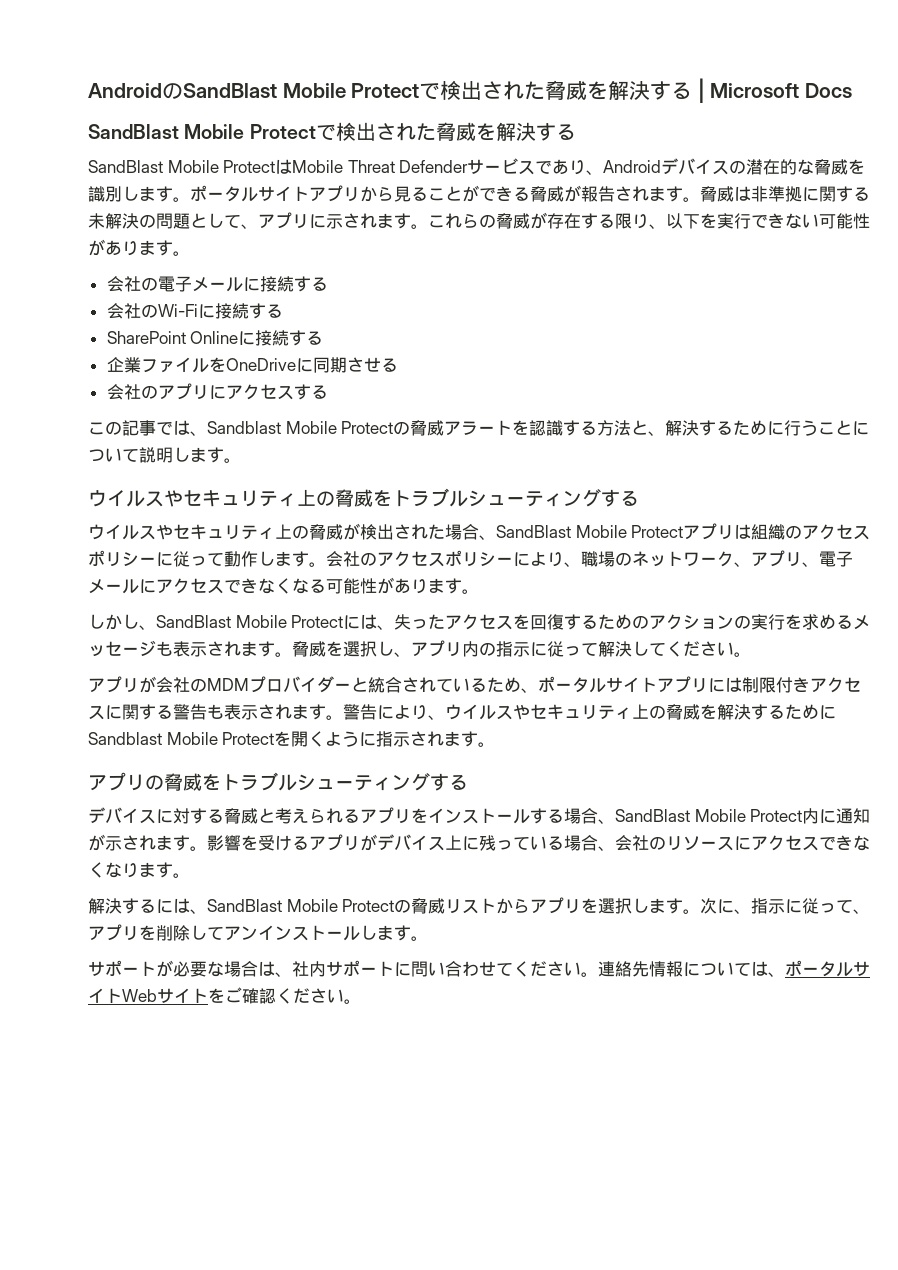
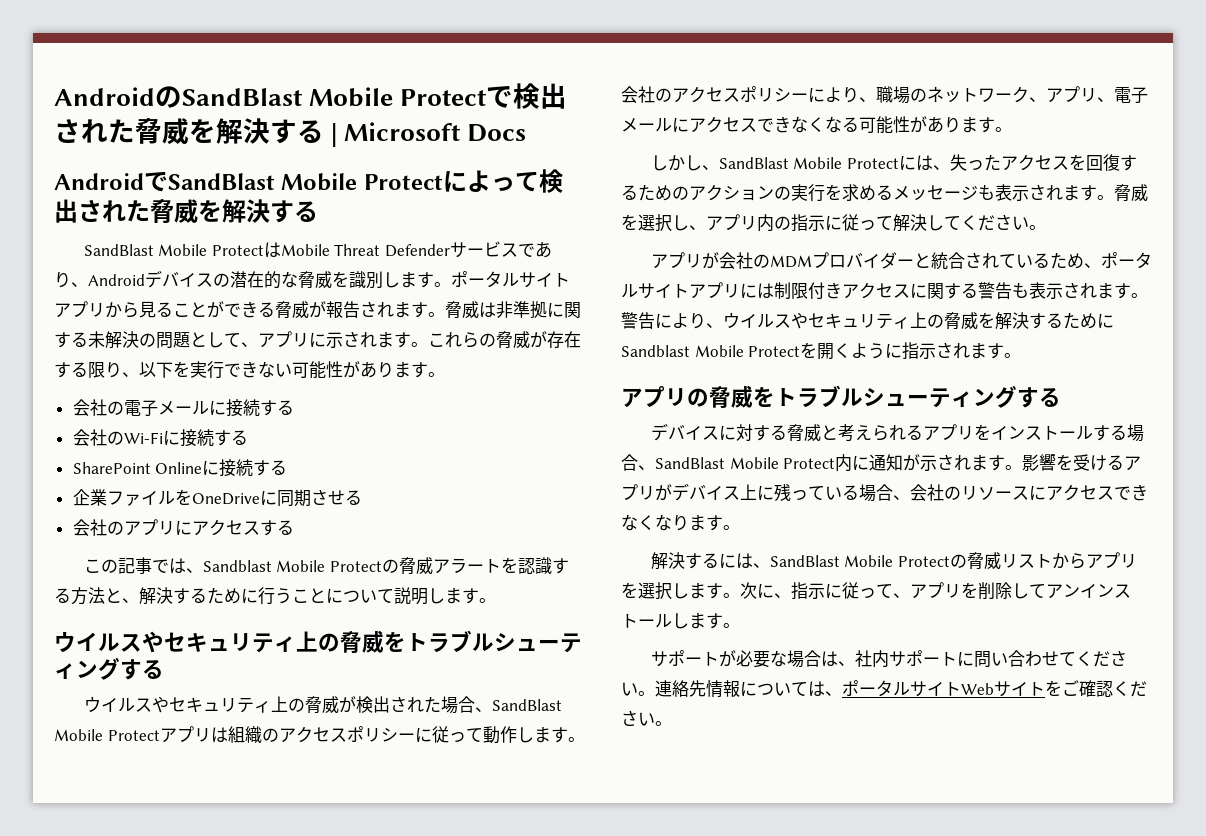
  AndroidのSandBlast Mobile Protectで検出された脅威を解決する | Microsoft Docs
- SandBlast Mobile Protectで検出された脅威を解決する
+ AndroidでSandBlast Mobile Protectによって検出された脅威を解決する

